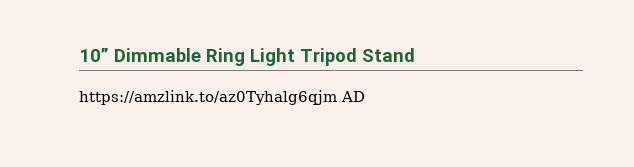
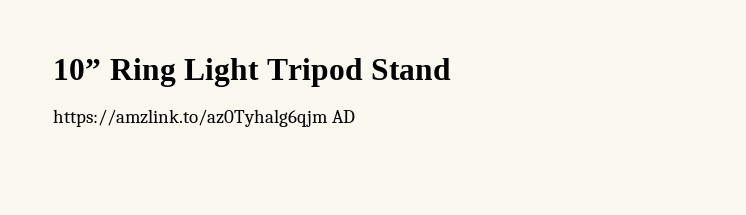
- 10” Dimmable Ring Light Tripod Stand
+ 10” Ring Light Tripod Stand

